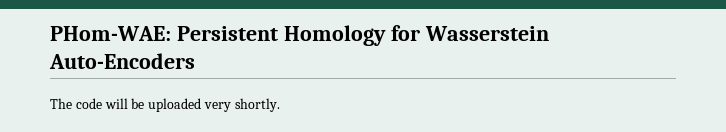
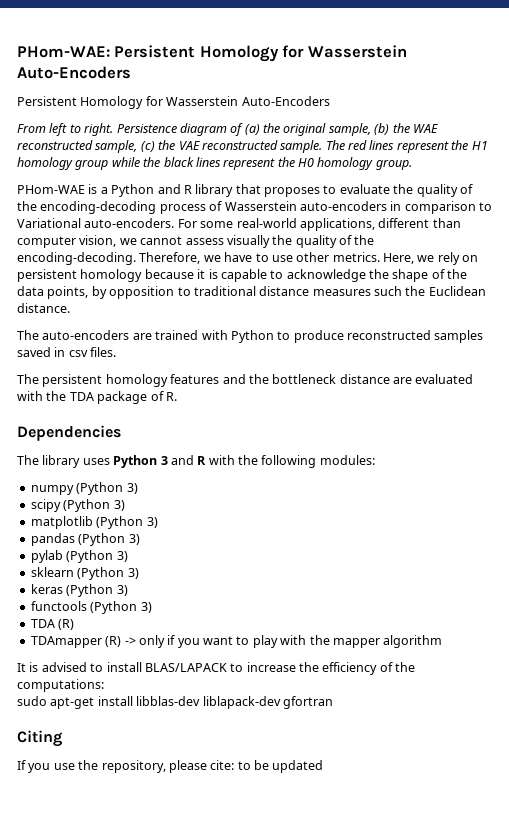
  PHom-WAE: Persistent Homology for Wasserstein Auto-Encoders
- The code will be uploaded very shortly.
+ Persistent Homology for Wasserstein Auto-Encoders
+ From left to right. Persistence diagram of (a) the original sample, (b) the WAE reconstructed sample, (c) the VAE reconstructed sample. The red lines represent the H1 homology group while the black lines represent the H0 homology group.
+ PHom-WAE is a Python and R library that proposes to evaluate the quality of the encoding-decoding process of Wasserstein auto-encoders in comparison to Variational auto-encoders. For some real-world applications, different than computer vision, we cannot assess visually the quality of the encoding-decoding. Therefore, we have to use other metrics. Here, we rely on persistent homology because it is capable to acknowledge the shape of the data points, by opposition to traditional distance measures such the Euclidean distance.
+ The auto-encoders are trained with Python to produce reconstructed samples saved in csv files.
+ The persistent homology features and the bottleneck distance are evaluated with the TDA package of R.
+ Dependencies
+ The library uses Python 3 and R with the following modules:
+ numpy (Python 3)
+ scipy (Python 3)
+ matplotlib (Python 3)
+ pandas (Python 3)
+ pylab (Python 3)
+ sklearn (Python 3)
+ keras (Python 3)
+ functools (Python 3)
+ TDA (R)
+ TDAmapper (R) -> only if you want to play with the mapper algorithm
+ It is advised to install BLAS/LAPACK to increase the efficiency of the computations:
+ sudo apt-get install libblas-dev liblapack-dev gfortran
+ Citing
+ If you use the repository, please cite: to be updated

